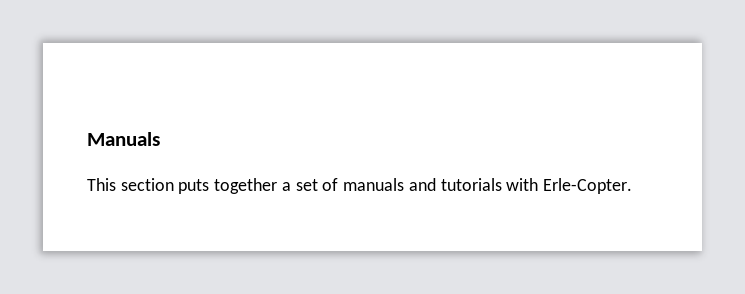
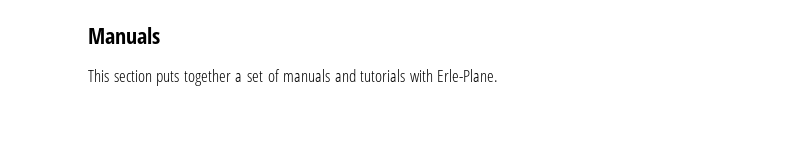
- This section puts together a set of manuals and tutorials with Erle-Copter.
+ This section puts together a set of manuals and tutorials with Erle-Plane.

